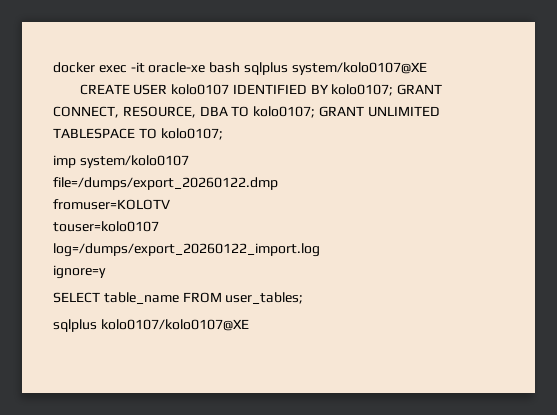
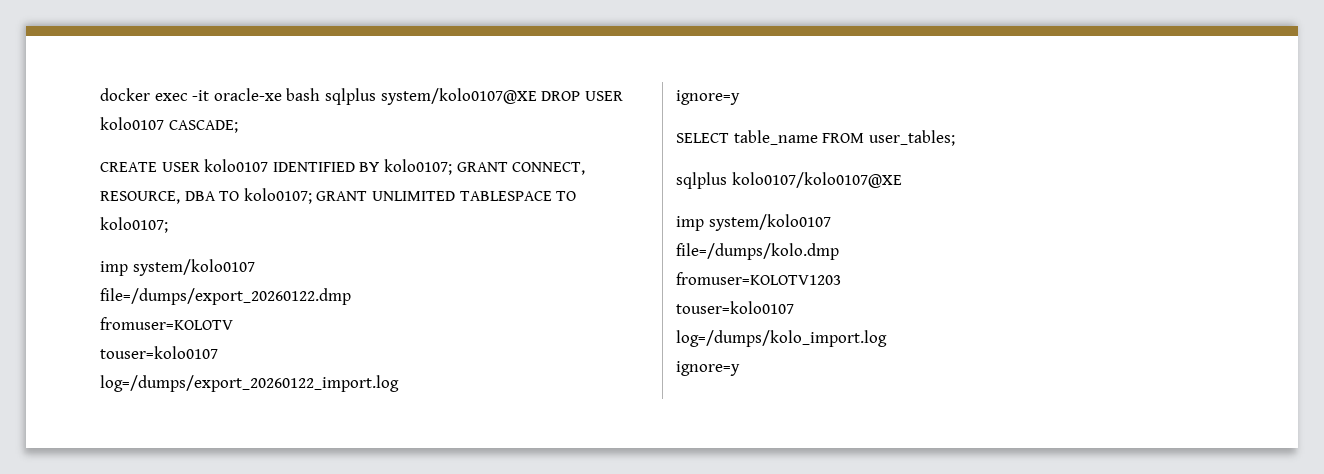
- docker exec -it oracle-xe bash sqlplus system/kolo0107@XE
+ docker exec -it oracle-xe bash sqlplus system/kolo0107@XE DROP USER kolo0107 CASCADE;
  sqlplus kolo0107/kolo0107@XE
+ imp system/kolo0107
+ file=/dumps/kolo.dmp
+ fromuser=KOLOTV1203
+ touser=kolo0107
+ log=/dumps/kolo_import.log
+ ignore=y

